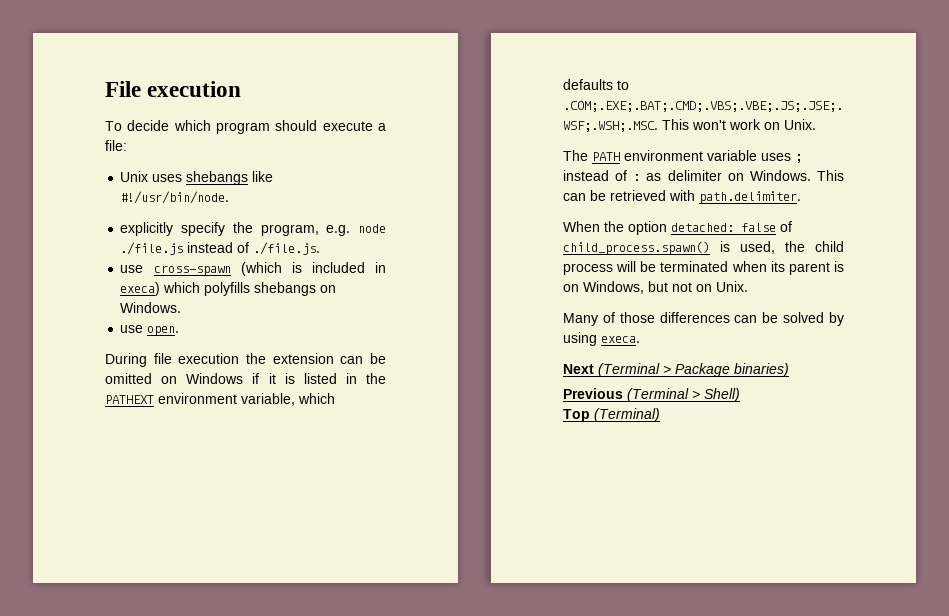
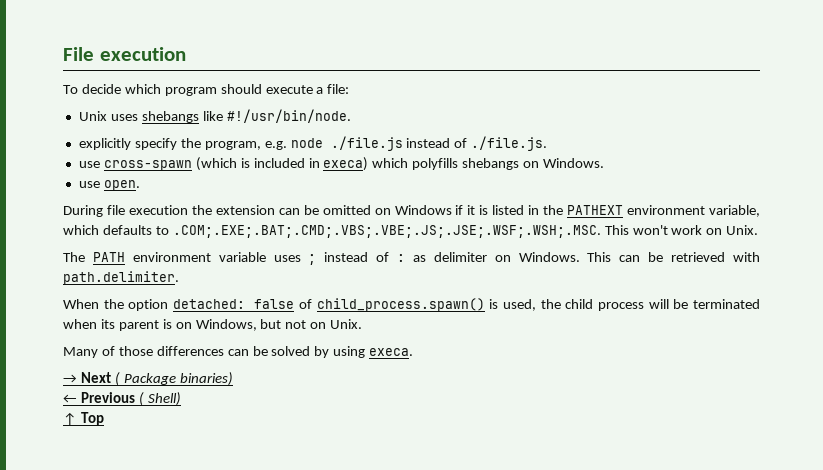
- Next (Terminal > Package binaries)
+ → Next ( Package binaries)
- Previous (Terminal > Shell)
+ ← Previous ( Shell)
- Top (Terminal)
+ ↑ Top

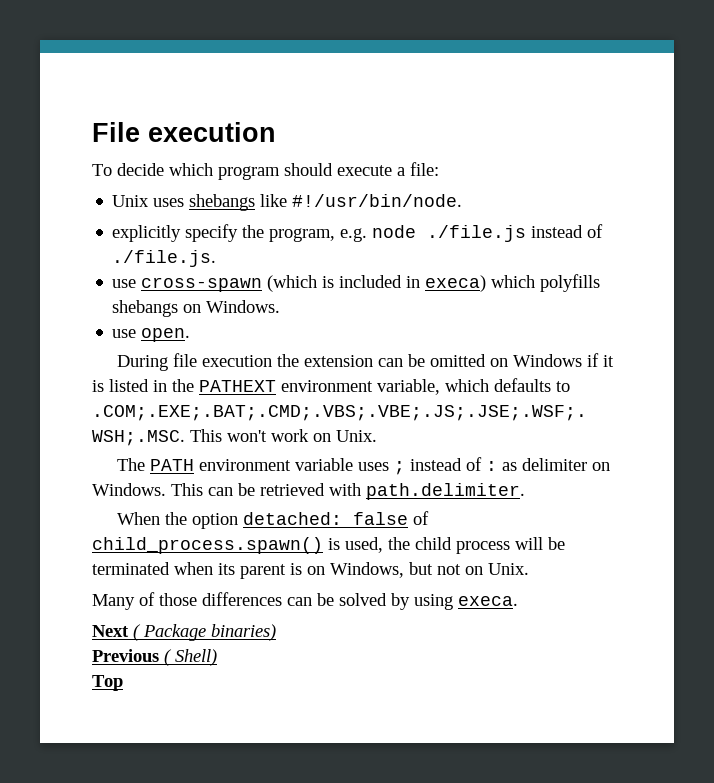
- → Next ( Package binaries)
+ Next ( Package binaries)
- ← Previous ( Shell)
+ Previous ( Shell)
- ↑ Top
+ Top

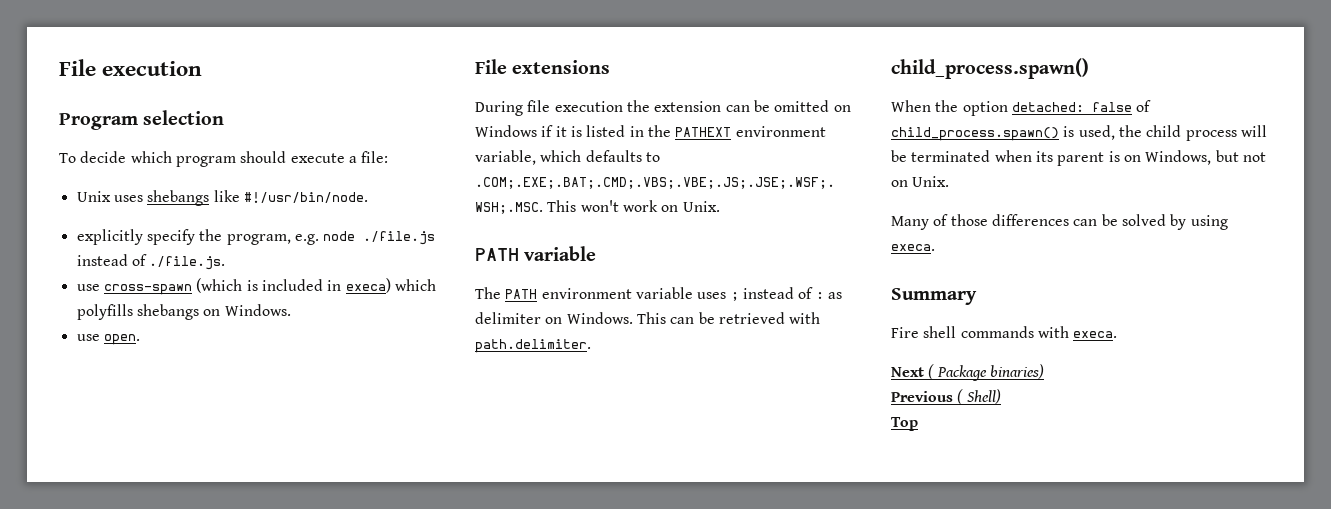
+ Program selection
+ File extensions
+ PATH variable
  This can be retrieved with path.delimiter.
+ child_process.spawn()
+ Summary
+ Fire shell commands with execa.

